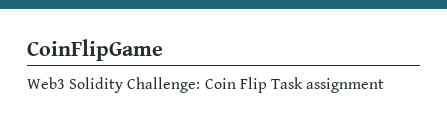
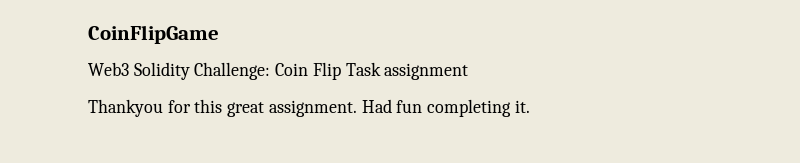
+ Thankyou for this great assignment. Had fun completing it.

